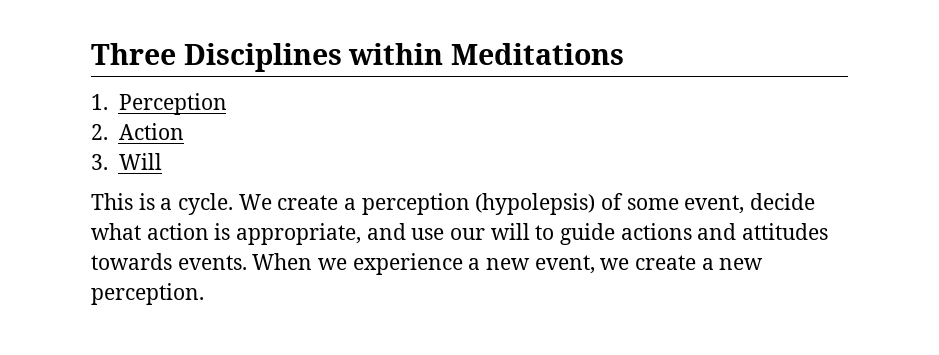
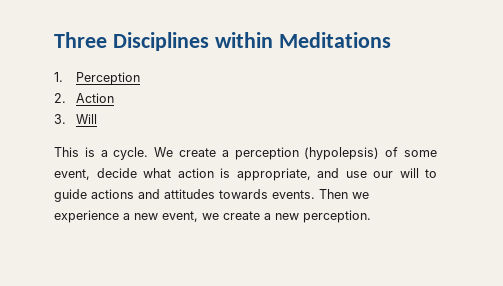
- When we experience a new event, we create a new perception.
+ Then we experience a new event, we create a new perception.

